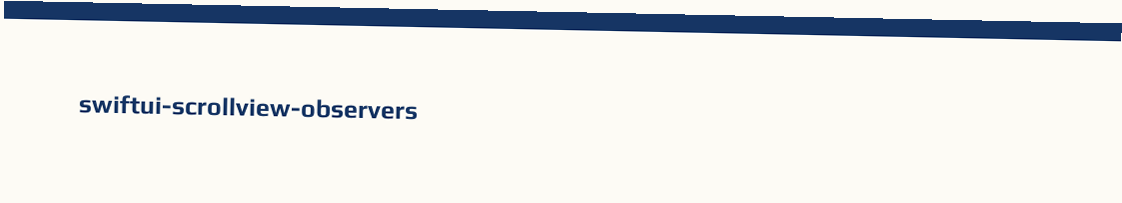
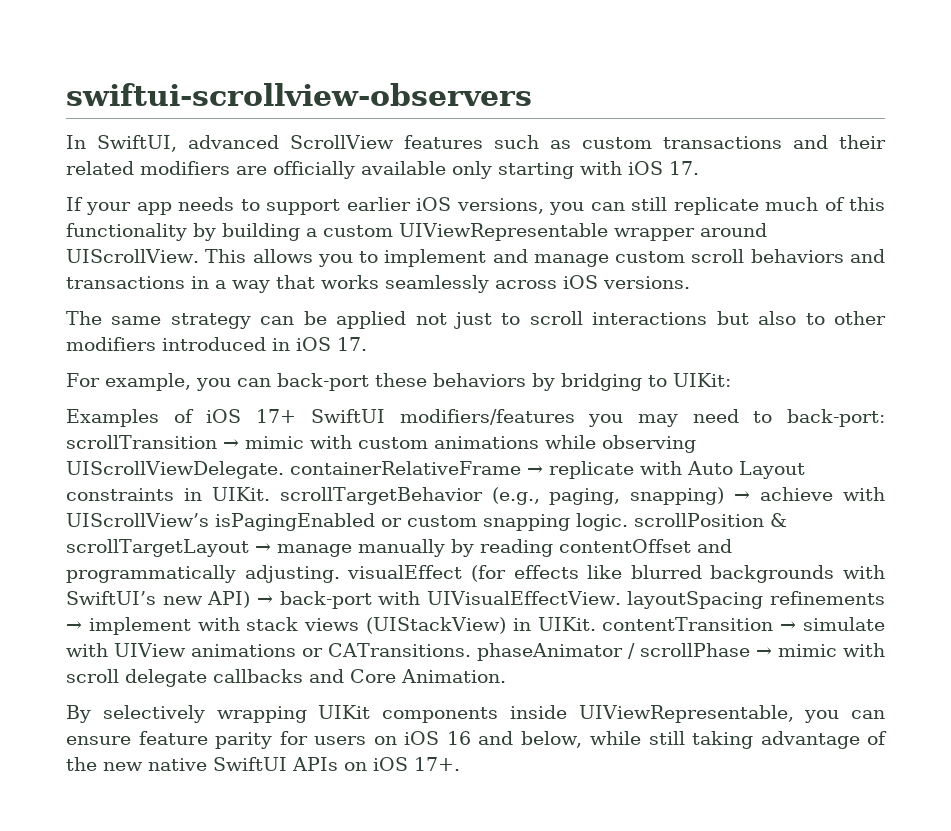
+ In SwiftUI, advanced ScrollView features such as custom transactions and their related modifiers are officially available only starting with iOS 17.
+ If your app needs to support earlier iOS versions, you can still replicate much of this functionality by building a custom UIViewRepresentable wrapper around UIScrollView. This allows you to implement and manage custom scroll behaviors and transactions in a way that works seamlessly across iOS versions.
+ The same strategy can be applied not just to scroll interactions but also to other modifiers introduced in iOS 17.
+ For example, you can back-port these behaviors by bridging to UIKit:
+ Examples of iOS 17+ SwiftUI modifiers/features you may need to back-port: scrollTransition → mimic with custom animations while observing UIScrollViewDelegate. containerRelativeFrame → replicate with Auto Layout constraints in UIKit. scrollTargetBehavior (e.g., paging, snapping) → achieve with UIScrollView’s isPagingEnabled or custom snapping logic. scrollPosition & scrollTargetLayout → manage manually by reading contentOffset and programmatically adjusting. visualEffect (for effects like blurred backgrounds with SwiftUI’s new API) → back-port with UIVisualEffectView. layoutSpacing refinements → implement with stack views (UIStackView) in UIKit. contentTransition → simulate with UIView animations or CATransitions. phaseAnimator / scrollPhase → mimic with scroll delegate callbacks and Core Animation.
+ By selectively wrapping UIKit components inside UIViewRepresentable, you can ensure feature parity for users on iOS 16 and below, while still taking advantage of the new native SwiftUI APIs on iOS 17+.

